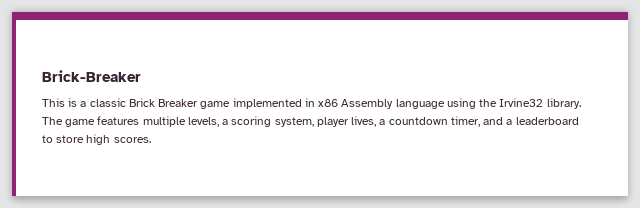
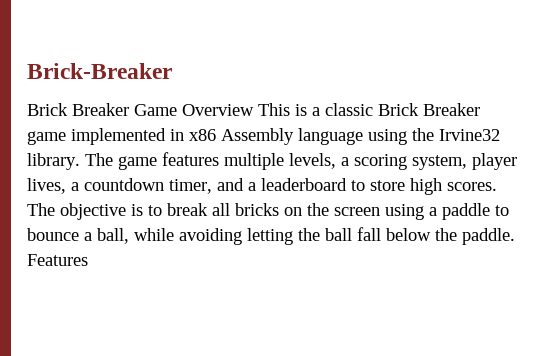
- This is a classic Brick Breaker game implemented in x86 Assembly language using the Irvine32 library.
+ Brick Breaker Game Overview This is a classic Brick Breaker game implemented in x86 Assembly language using the Irvine32 library.
+ The objective is to break all bricks on the screen using a paddle to bounce a ball, while avoiding letting the ball fall below the paddle. Features

